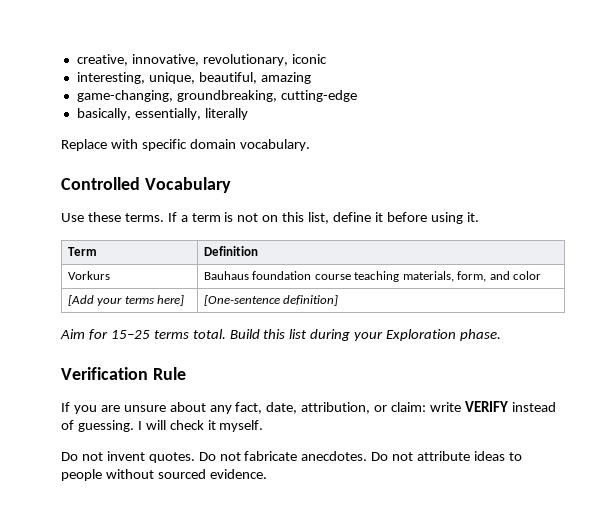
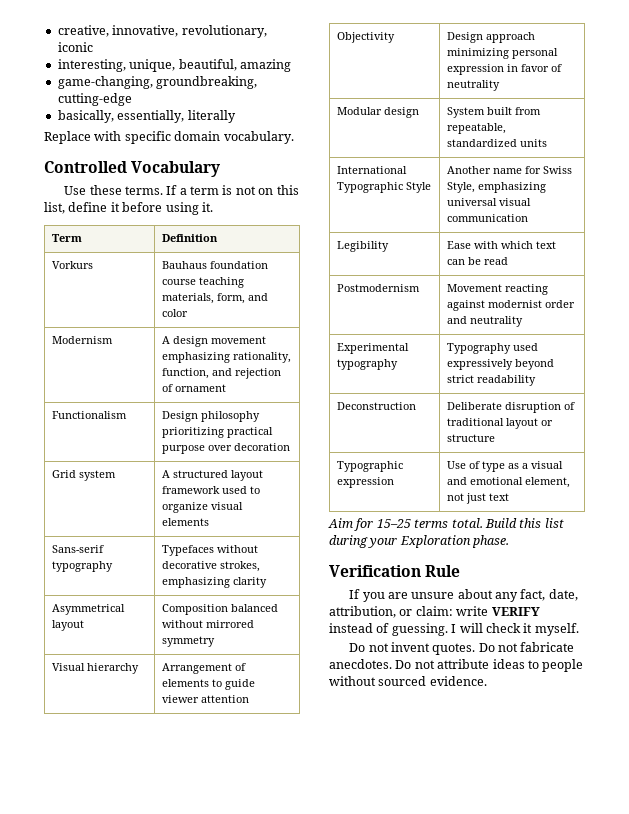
- [Add your terms here] | [One-sentence definition]
+ Modernism | A design movement emphasizing rationality, function, and rejection of ornament
+ Functionalism | Design philosophy prioritizing practical purpose over decoration
+ Grid system | A structured layout framework used to organize visual elements
+ Sans-serif typography | Typefaces without decorative strokes, emphasizing clarity
+ Asymmetrical layout | Composition balanced without mirrored symmetry
+ Visual hierarchy | Arrangement of elements to guide viewer attention
+ Objectivity | Design approach minimizing personal expression in favor of neutrality
+ Modular design | System built from repeatable, standardized units
+ International Typographic Style | Another name for Swiss Style, emphasizing universal visual communication
+ Legibility | Ease with which text can be read
+ Postmodernism | Movement reacting against modernist order and neutrality
+ Experimental typography | Typography used expressively beyond strict readability
+ Deconstruction | Deliberate disruption of traditional layout or structure
+ Typographic expression | Use of type as a visual and emotional element, not just text

